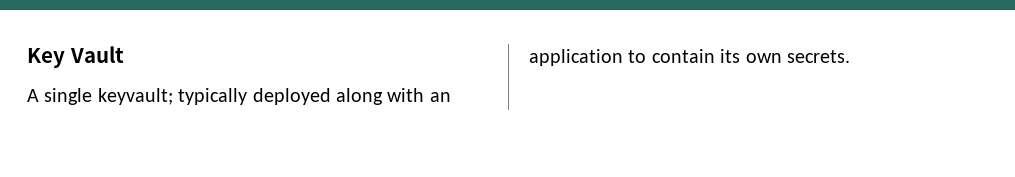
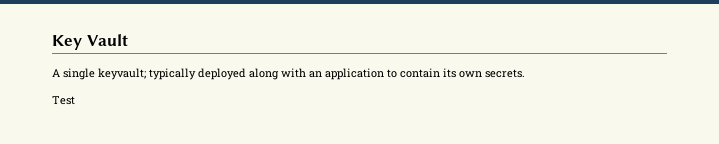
+ Test

